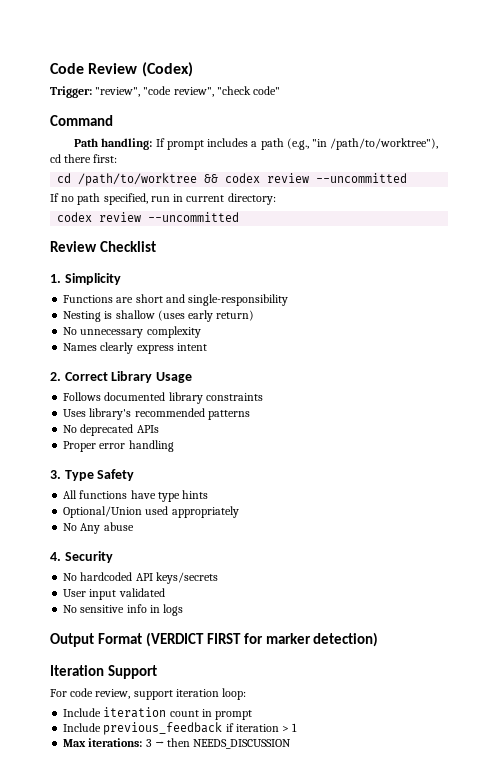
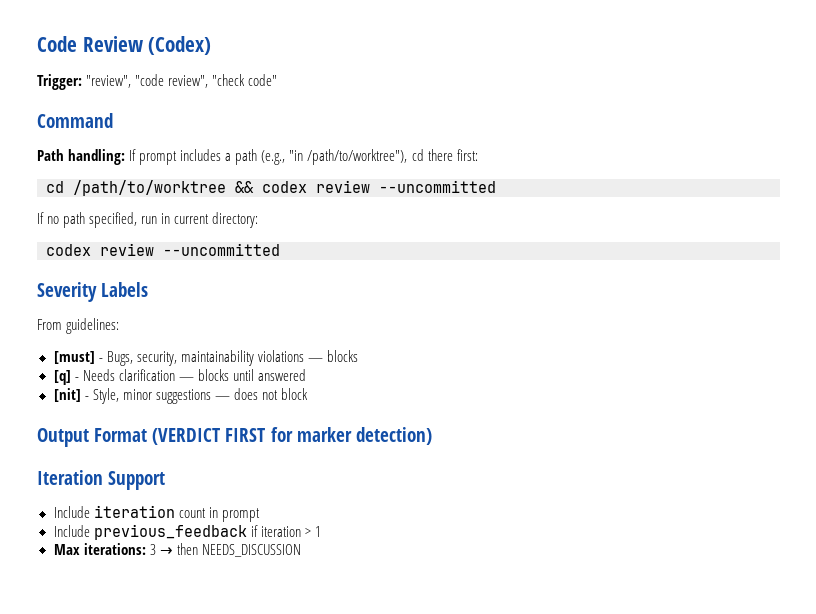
- Review Checklist
- 1. Simplicity
- Functions are short and single-responsibility
- Nesting is shallow (uses early return)
- No unnecessary complexity
- Names clearly express intent
- 2. Correct Library Usage
- Follows documented library constraints
- Uses library's recommended patterns
- No deprecated APIs
- Proper error handling
- 3. Type Safety
- All functions have type hints
- Optional/Union used appropriately
- No Any abuse
- 4. Security
- No hardcoded API keys/secrets
- User input validated
- No sensitive info in logs
+ Severity Labels
+ From guidelines:
+ [must] - Bugs, security, maintainability violations — blocks
+ [q] - Needs clarification — blocks until answered
+ [nit] - Style, minor suggestions — does not block
- For code review, support iteration loop:

